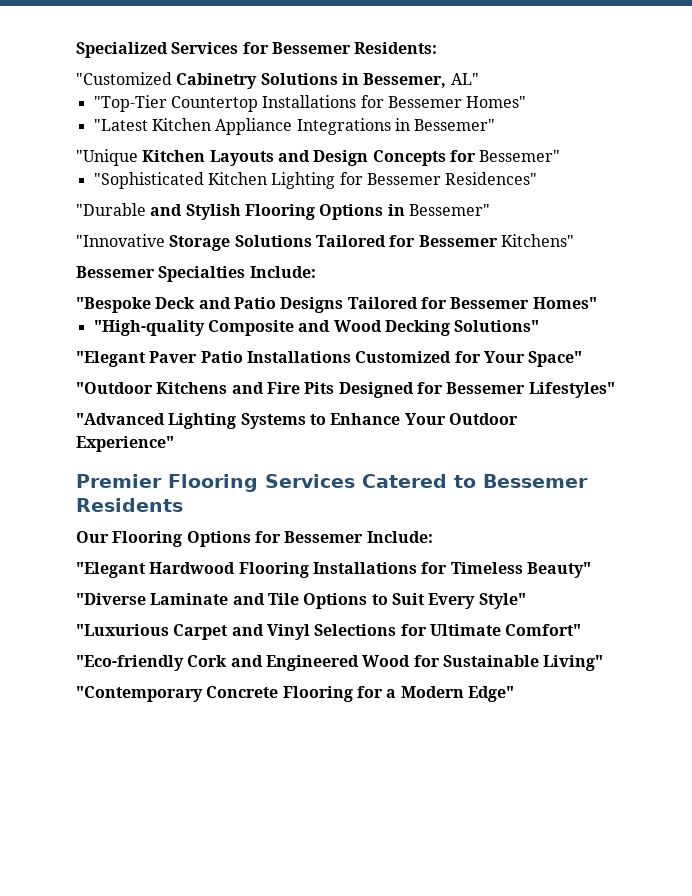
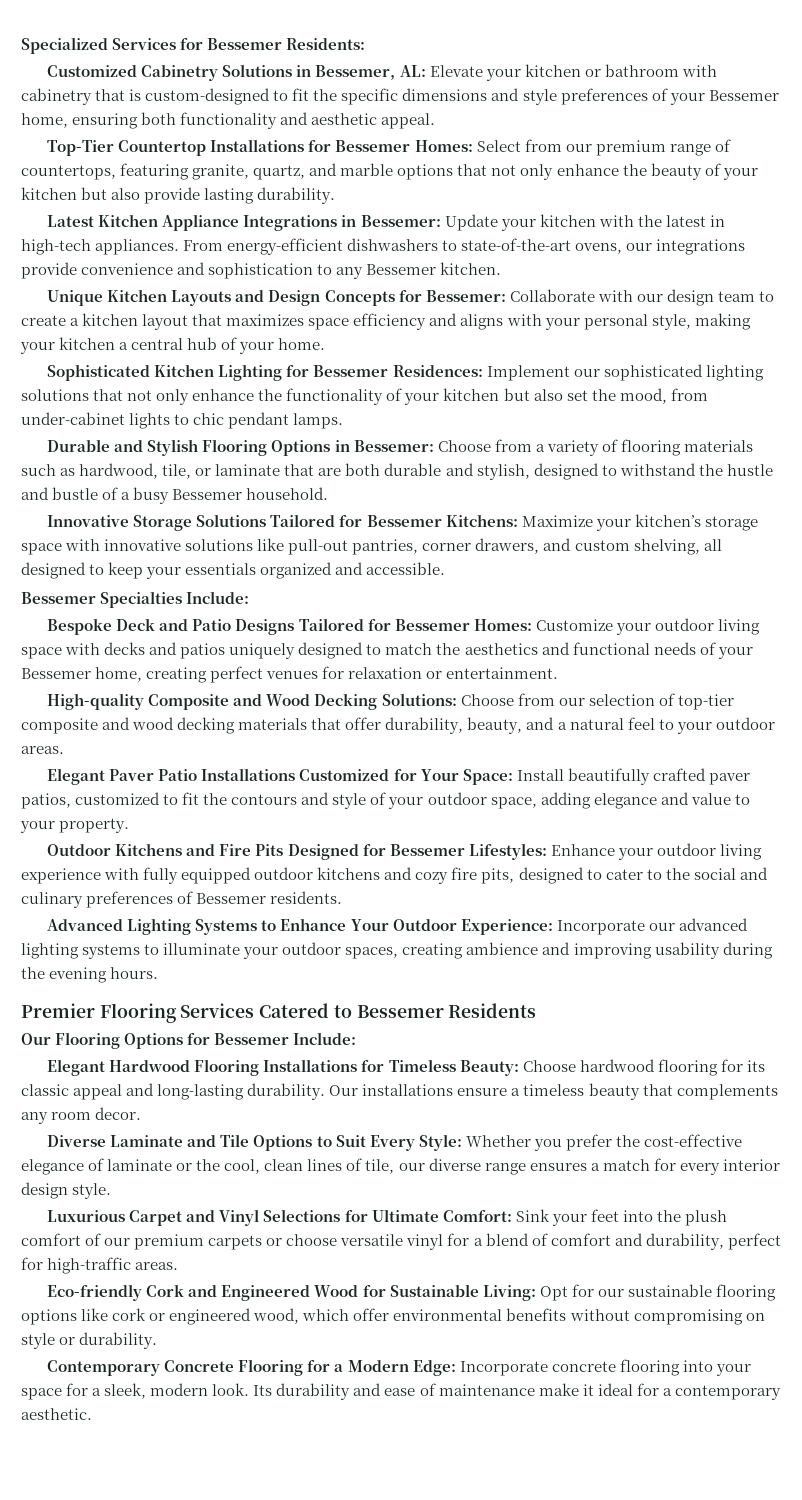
- "Customized Cabinetry Solutions in Bessemer, AL"
- "Top-Tier Countertop Installations for Bessemer Homes"
- "Latest Kitchen Appliance Integrations in Bessemer"
- "Unique Kitchen Layouts and Design Concepts for Bessemer"
- "Sophisticated Kitchen Lighting for Bessemer Residences"
- "Durable and Stylish Flooring Options in Bessemer"
- "Innovative Storage Solutions Tailored for Bessemer Kitchens"
+ Customized Cabinetry Solutions in Bessemer, AL: Elevate your kitchen or bathroom with cabinetry that is custom-designed to fit the specific dimensions and style preferences of your Bessemer home, ensuring both functionality and aesthetic appeal.
+ Top-Tier Countertop Installations for Bessemer Homes: Select from our premium range of countertops, featuring granite, quartz, and marble options that not only enhance the beauty of your kitchen but also provide lasting durability.
+ Latest Kitchen Appliance Integrations in Bessemer: Update your kitchen with the latest in high-tech appliances. From energy-efficient dishwashers to state-of-the-art ovens, our integrations provide convenience and sophistication to any Bessemer kitchen.
+ Unique Kitchen Layouts and Design Concepts for Bessemer: Collaborate with our design team to create a kitchen layout that maximizes space efficiency and aligns with your personal style, making your kitchen a central hub of your home.
+ Sophisticated Kitchen Lighting for Bessemer Residences: Implement our sophisticated lighting solutions that not only enhance the functionality of your kitchen but also set the mood, from under-cabinet lights to chic pendant lamps.
+ Durable and Stylish Flooring Options in Bessemer: Choose from a variety of flooring materials such as hardwood, tile, or laminate that are both durable and stylish, designed to withstand the hustle and bustle of a busy Bessemer household.
+ Innovative Storage Solutions Tailored for Bessemer Kitchens: Maximize your kitchen’s storage space with innovative solutions like pull-out pantries, corner drawers, and custom shelving, all designed to keep your essentials organized and accessible.
- "Bespoke Deck and Patio Designs Tailored for Bessemer Homes"
- "High-quality Composite and Wood Decking Solutions"
- "Elegant Paver Patio Installations Customized for Your Space"
- "Outdoor Kitchens and Fire Pits Designed for Bessemer Lifestyles"
- "Advanced Lighting Systems to Enhance Your Outdoor Experience"
+ Bespoke Deck and Patio Designs Tailored for Bessemer Homes: Customize your outdoor living space with decks and patios uniquely designed to match the aesthetics and functional needs of your Bessemer home, creating perfect venues for relaxation or entertainment.
+ High-quality Composite and Wood Decking Solutions: Choose from our selection of top-tier composite and wood decking materials that offer durability, beauty, and a natural feel to your outdoor areas.
+ Elegant Paver Patio Installations Customized for Your Space: Install beautifully crafted paver patios, customized to fit the contours and style of your outdoor space, adding elegance and value to your property.
+ Outdoor Kitchens and Fire Pits Designed for Bessemer Lifestyles: Enhance your outdoor living experience with fully equipped outdoor kitchens and cozy fire pits, designed to cater to the social and culinary preferences of Bessemer residents.
+ Advanced Lighting Systems to Enhance Your Outdoor Experience: Incorporate our advanced lighting systems to illuminate your outdoor spaces, creating ambience and improving usability during the evening hours.
- "Elegant Hardwood Flooring Installations for Timeless Beauty"
- "Diverse Laminate and Tile Options to Suit Every Style"
- "Luxurious Carpet and Vinyl Selections for Ultimate Comfort"
- "Eco-friendly Cork and Engineered Wood for Sustainable Living"
- "Contemporary Concrete Flooring for a Modern Edge"
+ Elegant Hardwood Flooring Installations for Timeless Beauty: Choose hardwood flooring for its classic appeal and long-lasting durability. Our installations ensure a timeless beauty that complements any room decor.
+ Diverse Laminate and Tile Options to Suit Every Style: Whether you prefer the cost-effective elegance of laminate or the cool, clean lines of tile, our diverse range ensures a match for every interior design style.
+ Luxurious Carpet and Vinyl Selections for Ultimate Comfort: Sink your feet into the plush comfort of our premium carpets or choose versatile vinyl for a blend of comfort and durability, perfect for high-traffic areas.
+ Eco-friendly Cork and Engineered Wood for Sustainable Living: Opt for our sustainable flooring options like cork or engineered wood, which offer environmental benefits without compromising on style or durability.
+ Contemporary Concrete Flooring for a Modern Edge: Incorporate concrete flooring into your space for a sleek, modern look. Its durability and ease of maintenance make it ideal for a contemporary aesthetic.

